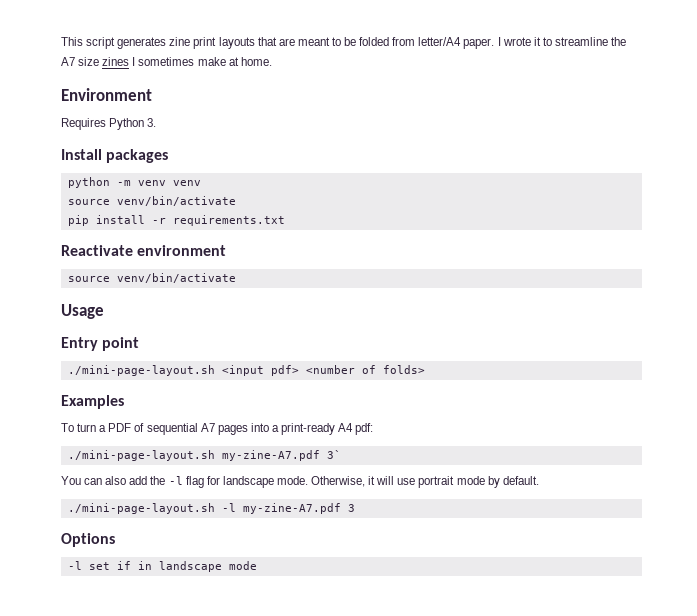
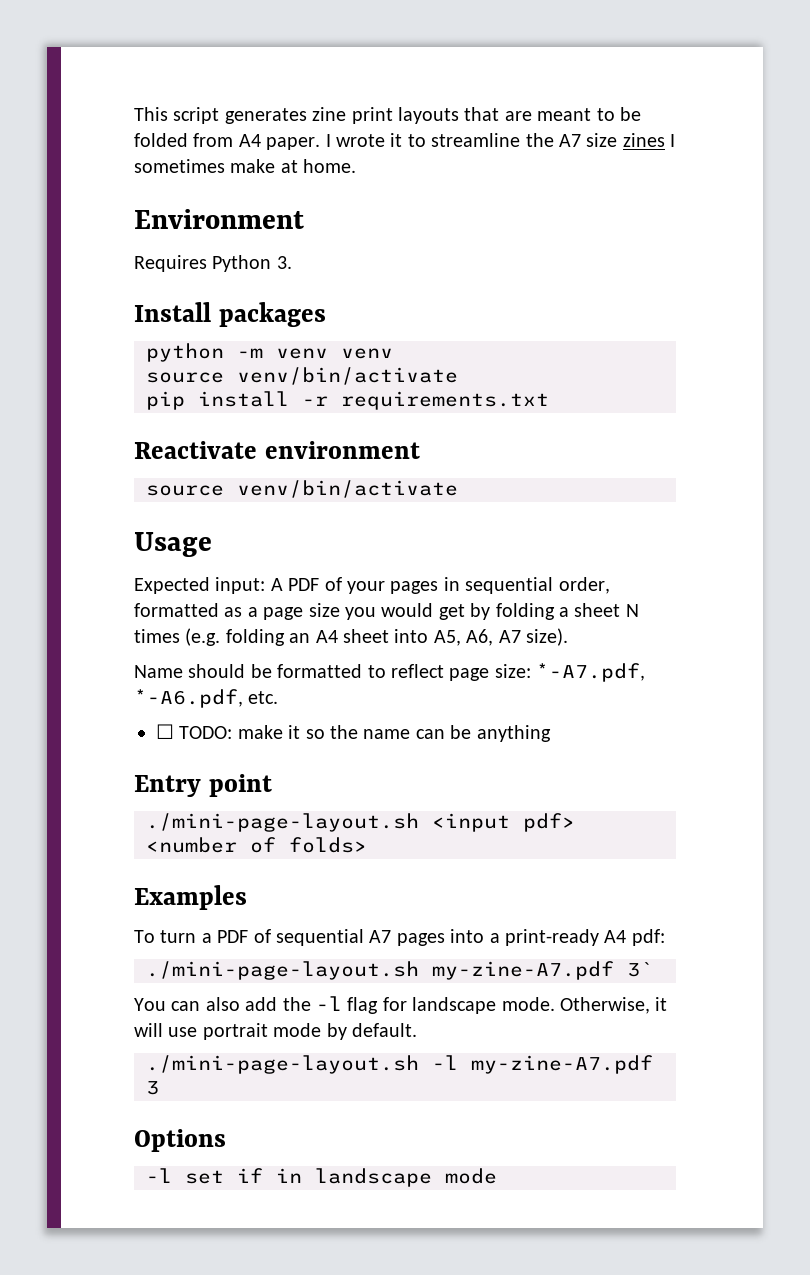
- This script generates zine print layouts that are meant to be folded from letter/A4 paper.
+ This script generates zine print layouts that are meant to be folded from A4 paper.
+ Expected input: A PDF of your pages in sequential order, formatted as a page size you would get by folding a sheet N times (e.g. folding an A4 sheet into A5, A6, A7 size).
+ Name should be formatted to reflect page size: *-A7.pdf, *-A6.pdf, etc.
+ ☐ TODO: make it so the name can be anything

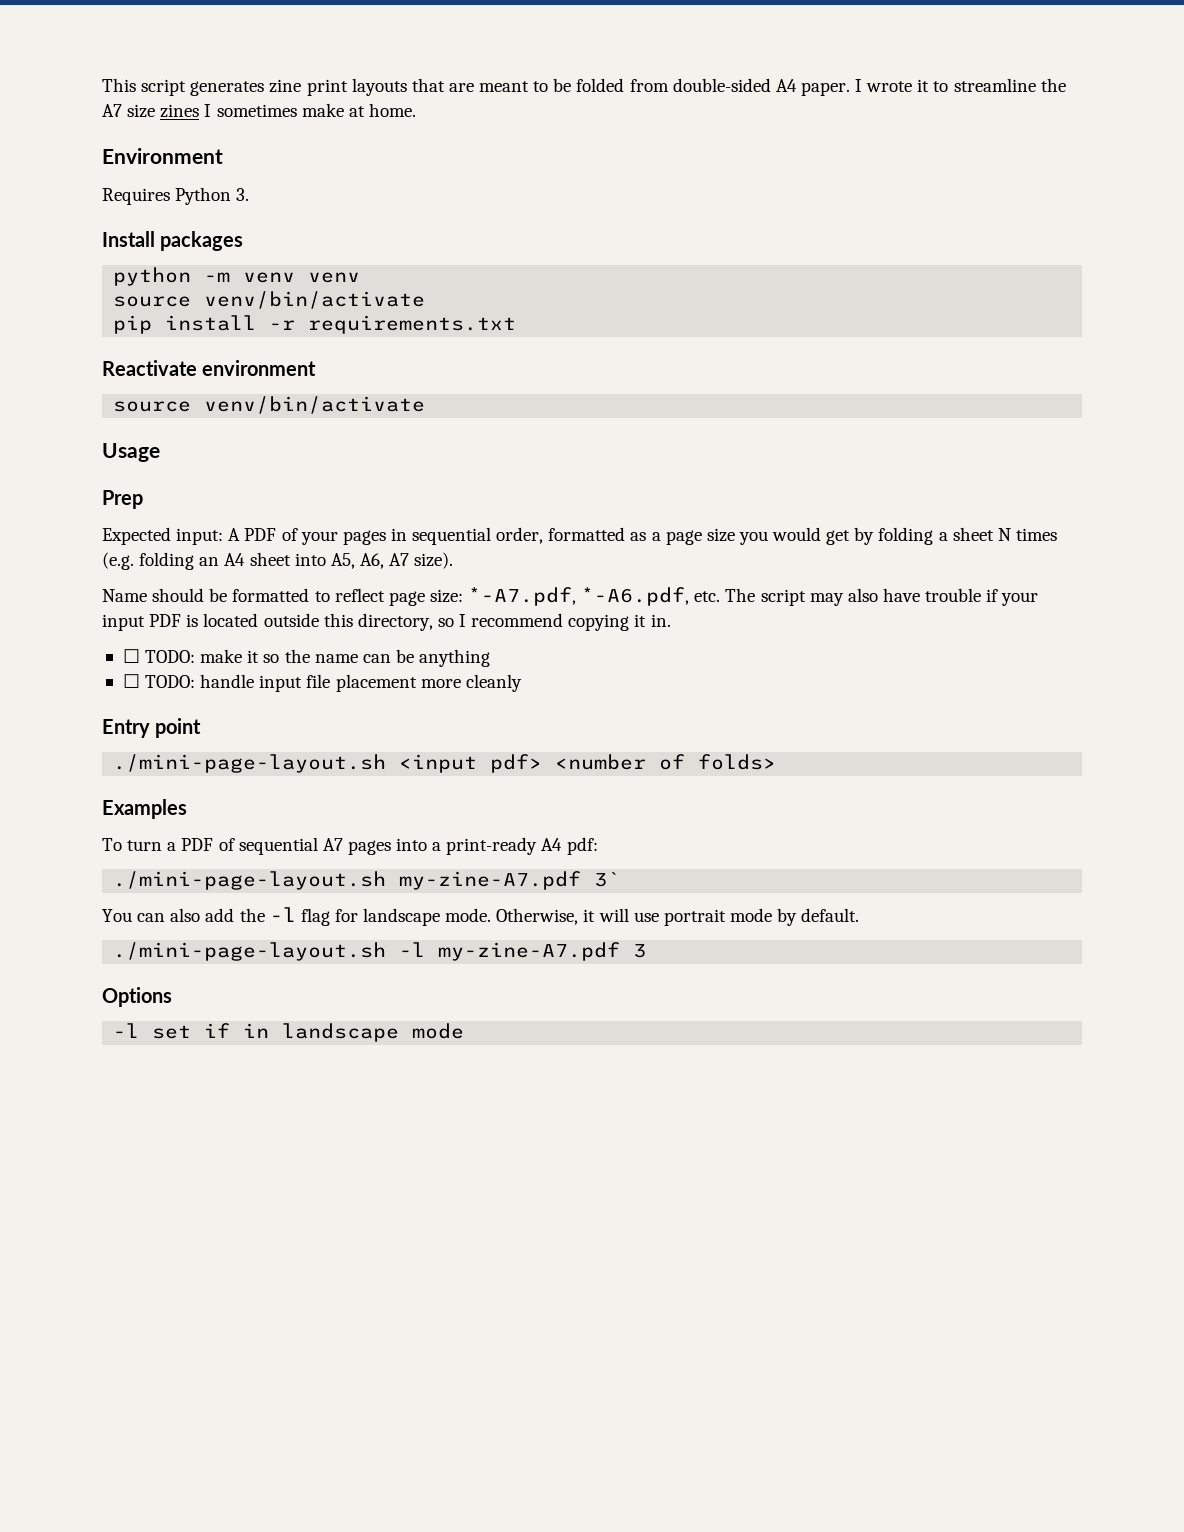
- This script generates zine print layouts that are meant to be folded from A4 paper.
+ This script generates zine print layouts that are meant to be folded from double-sided A4 paper.
+ Prep
- Name should be formatted to reflect page size: *-A7.pdf, *-A6.pdf, etc.
+ Name should be formatted to reflect page size: *-A7.pdf, *-A6.pdf, etc. The script may also have trouble if your input PDF is located outside this directory, so I recommend copying it in.
+ ☐ TODO: handle input file placement more cleanly

